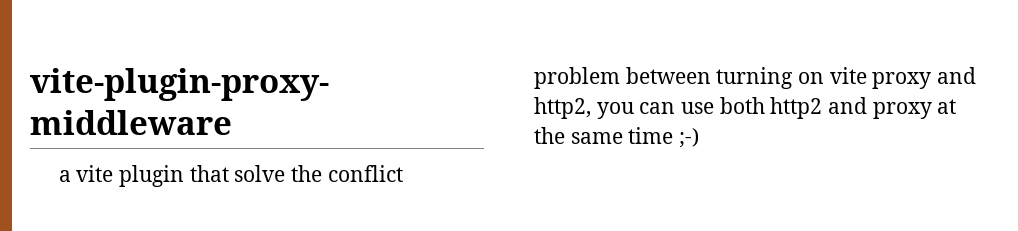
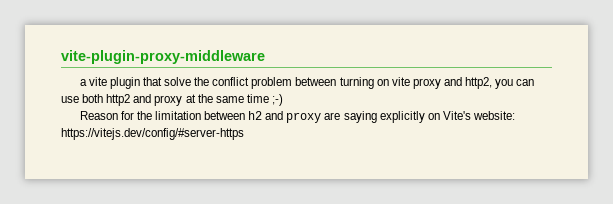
+ Reason for the limitation between h2 and proxy are saying explicitly on Vite's website: https://vitejs.dev/config/#server-https

